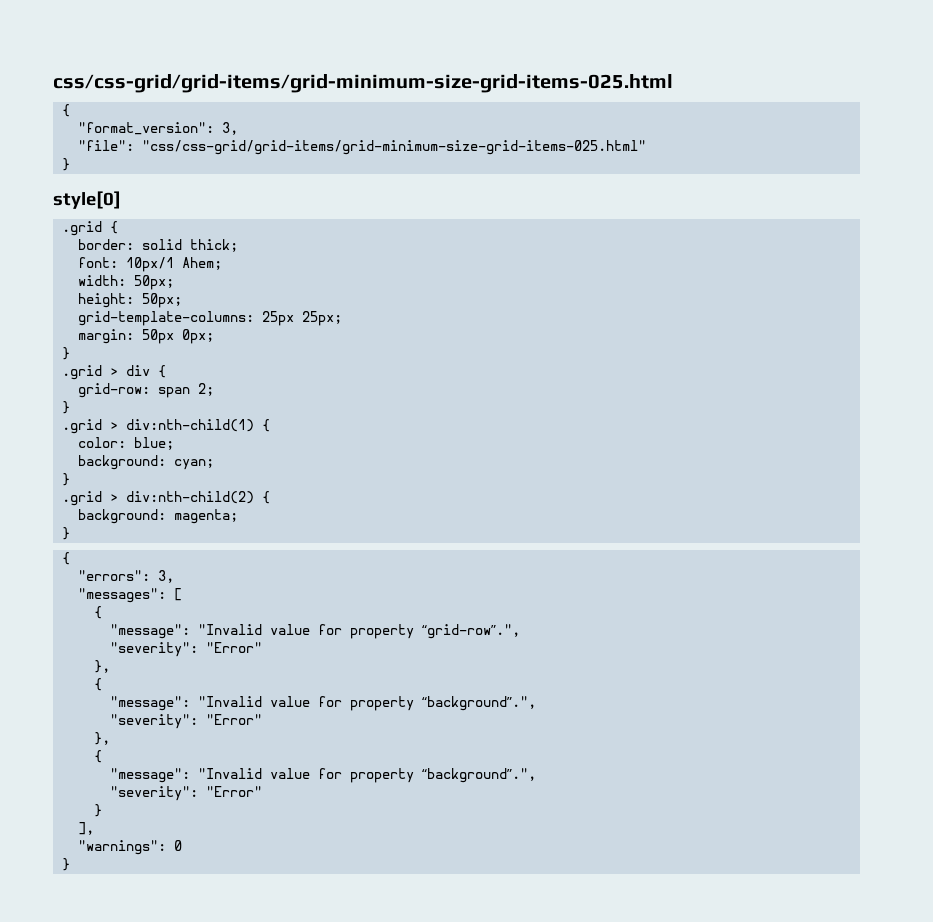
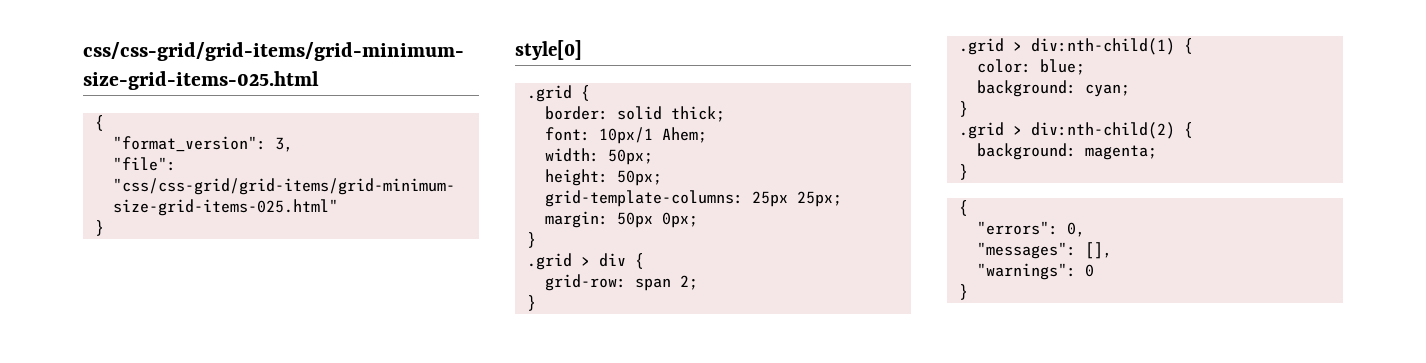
- "errors": 3,
+ "errors": 0,
- "messages": [
- {
- "message": "Invalid value for property “grid-row”.",
- "severity": "Error"
- },
- {
- "message": "Invalid value for property “background”.",
- "severity": "Error"
- },
- {
- "message": "Invalid value for property “background”.",
- "severity": "Error"
- }
- ],
+ "messages": [],

